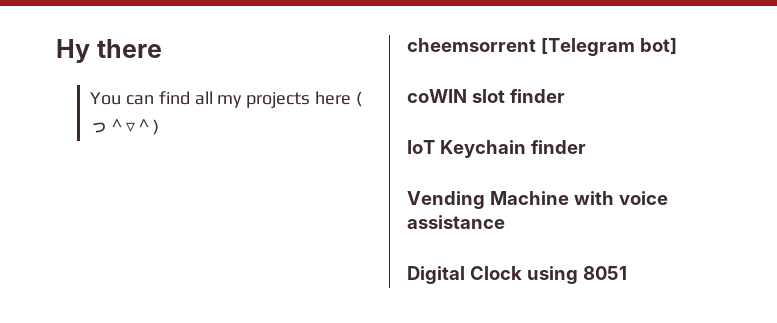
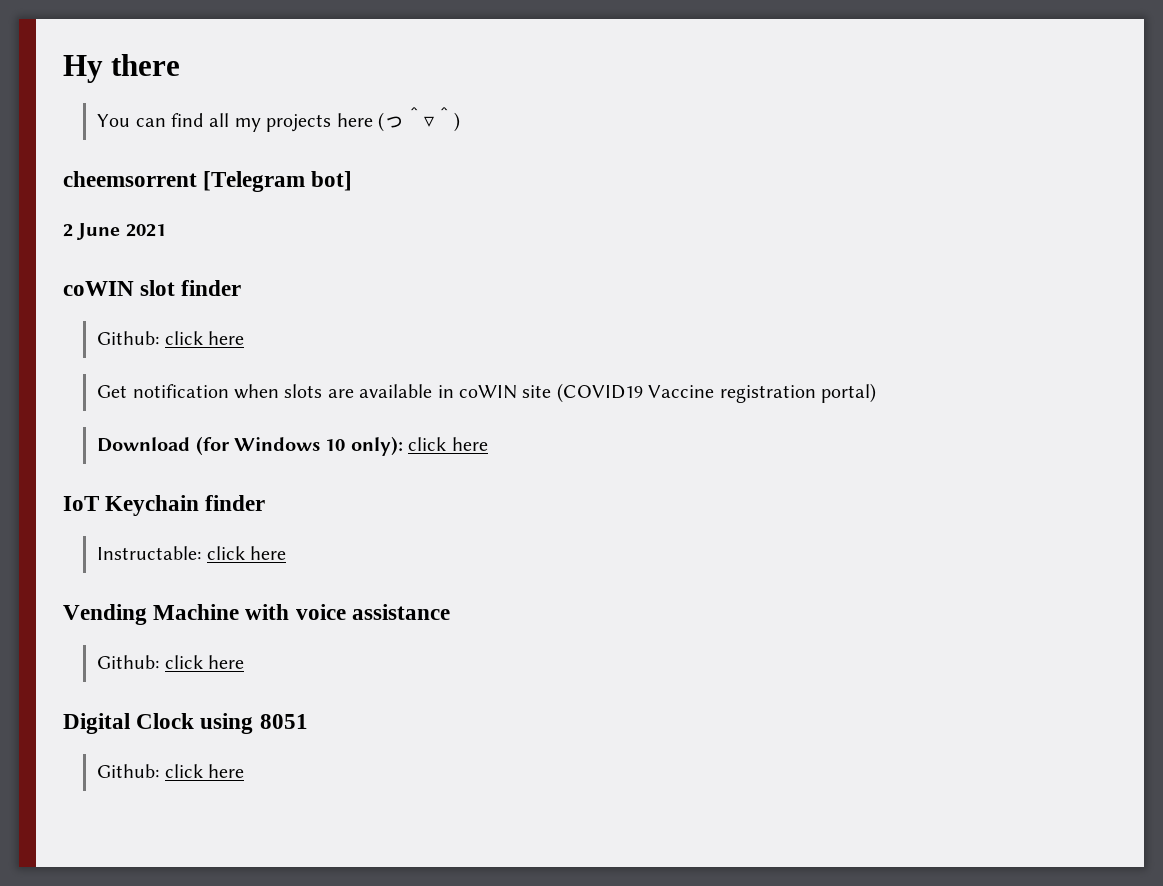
+ 2 June 2021
  coWIN slot finder
+ Github: click here
+ Get notification when slots are available in coWIN site (COVID19 Vaccine registration portal)
+ Download (for Windows 10 only): click here
+ Instructable: click here
  Vending Machine with voice assistance
+ Github: click here
  Digital Clock using 8051
+ Github: click here

